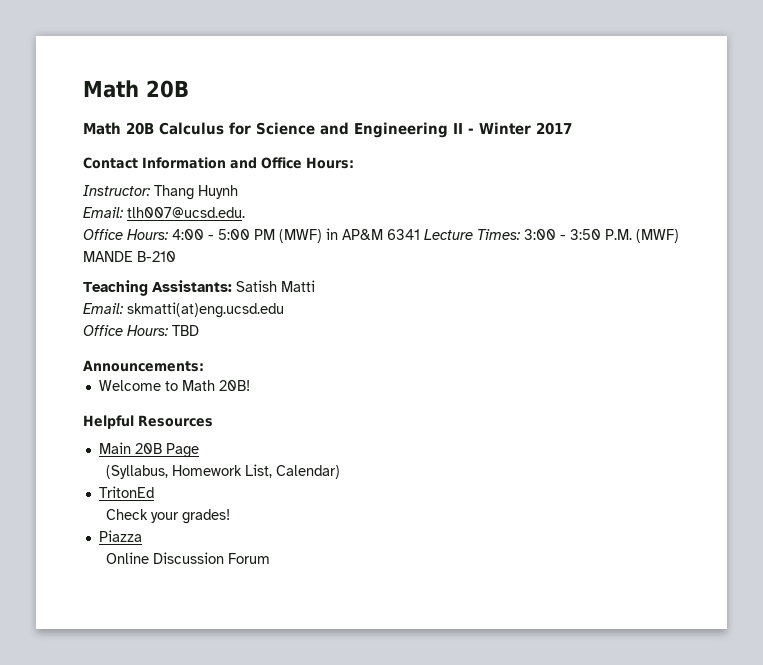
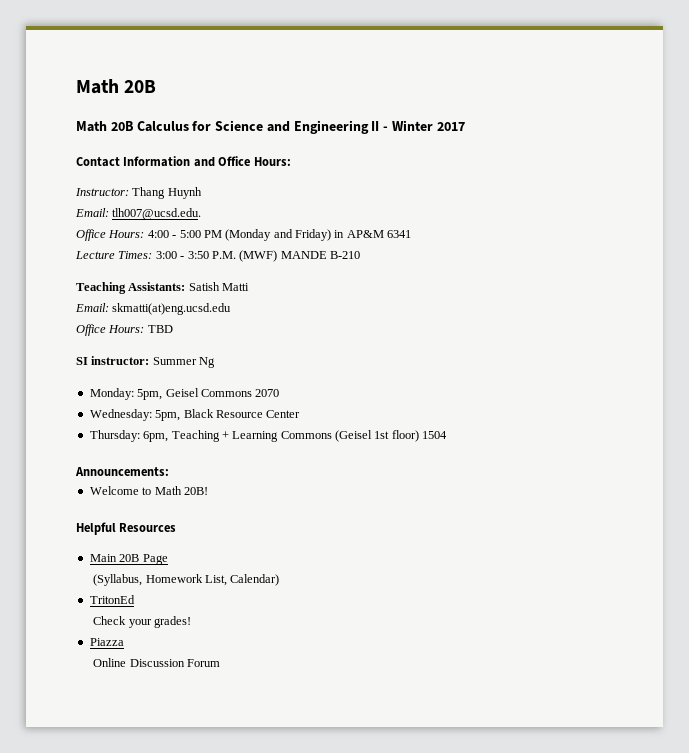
- Office Hours: 4:00 - 5:00 PM (MWF) in AP&M 6341 Lecture Times: 3:00 - 3:50 P.M. (MWF) MANDE B-210
+ Office Hours: 4:00 - 5:00 PM (Monday and Friday) in AP&M 6341
+ Lecture Times: 3:00 - 3:50 P.M. (MWF) MANDE B-210
+ SI instructor: Summer Ng
+ Monday: 5pm, Geisel Commons 2070
+ Wednesday: 5pm, Black Resource Center
+ Thursday: 6pm, Teaching + Learning Commons (Geisel 1st floor) 1504

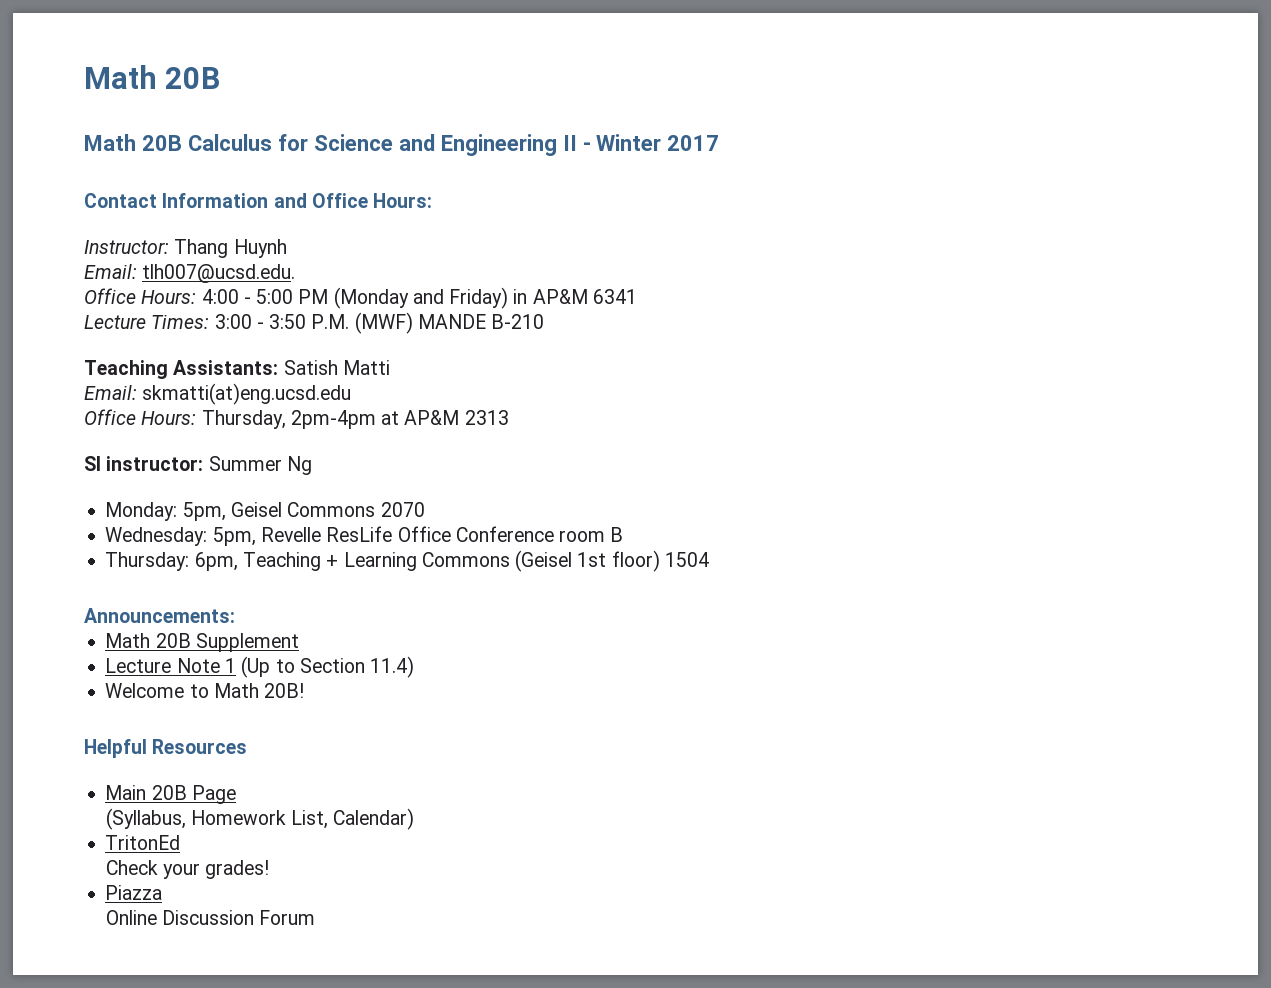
- Office Hours: TBD
+ Office Hours: Thursday, 2pm-4pm at AP&M 2313
- Wednesday: 5pm, Black Resource Center
+ Wednesday: 5pm, Revelle ResLife Office Conference room B
+ Math 20B Supplement
+ Lecture Note 1 (Up to Section 11.4)

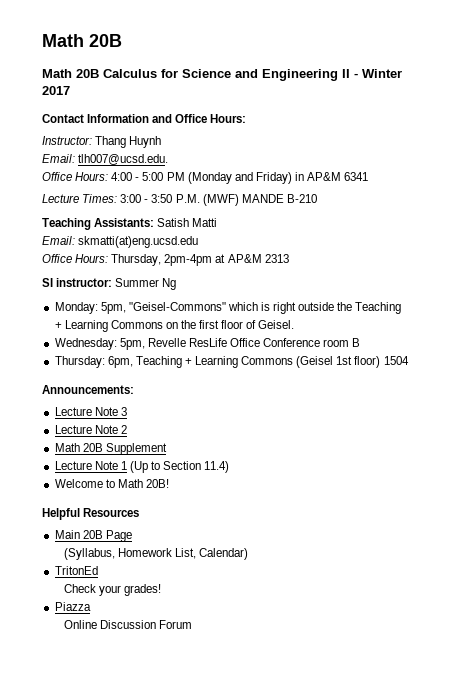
- Monday: 5pm, Geisel Commons 2070
+ Monday: 5pm, "Geisel-Commons" which is right outside the Teaching + Learning Commons on the first floor of Geisel.
+ Lecture Note 3
+ Lecture Note 2

